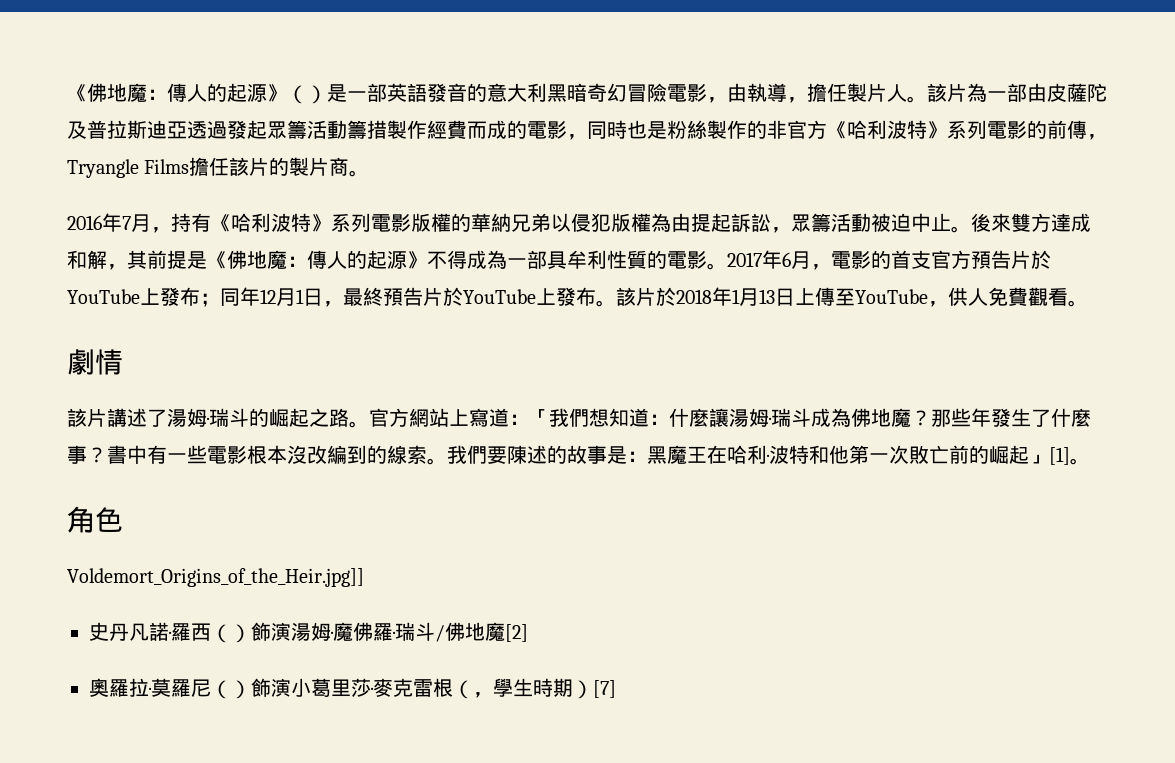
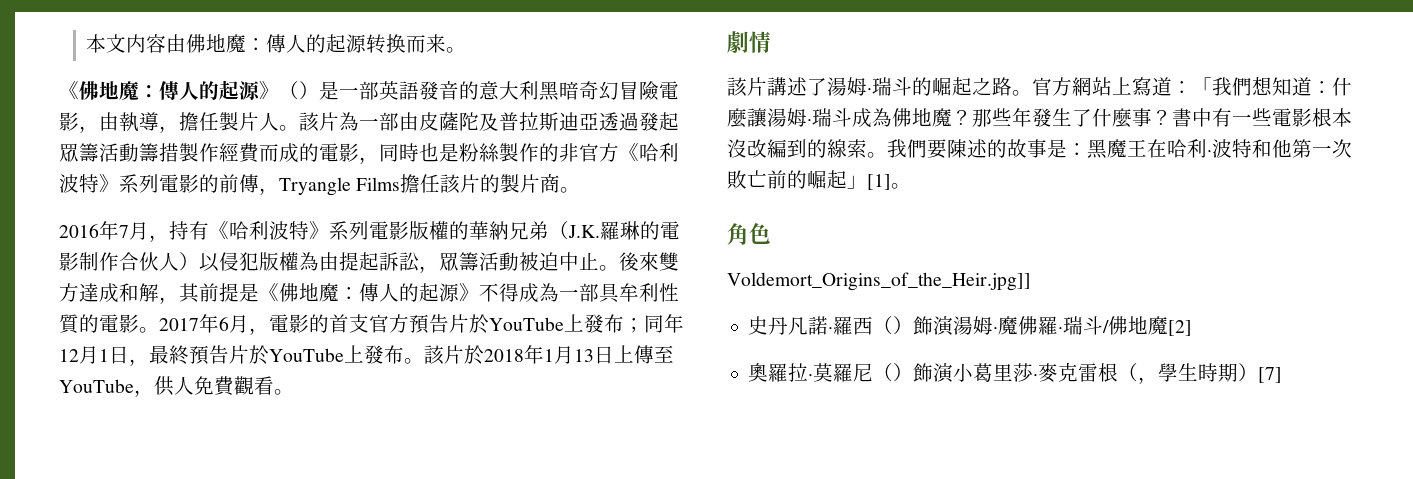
+ 本文内容由佛地魔：傳人的起源转换而来。
- 2016年7月，持有《哈利波特》系列電影版權的華納兄弟以侵犯版權為由提起訴訟，眾籌活動被迫中止。
+ 2016年7月，持有《哈利波特》系列電影版權的華納兄弟（J.K.羅琳的電影制作合伙人）以侵犯版權為由提起訴訟，眾籌活動被迫中止。

